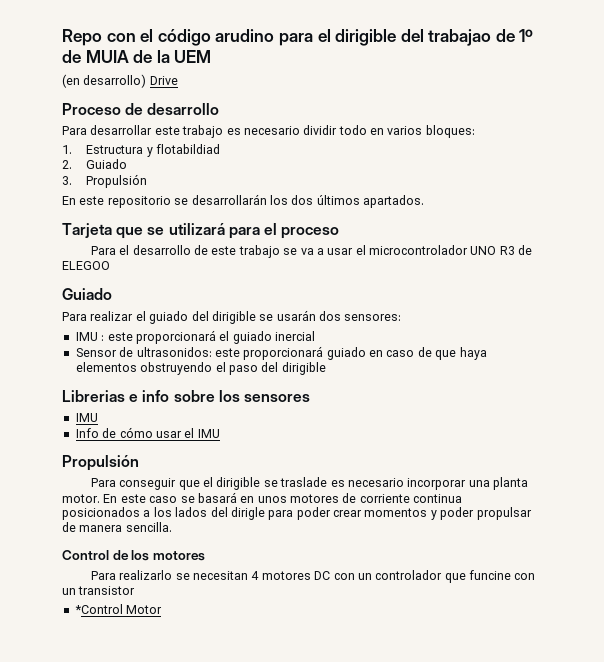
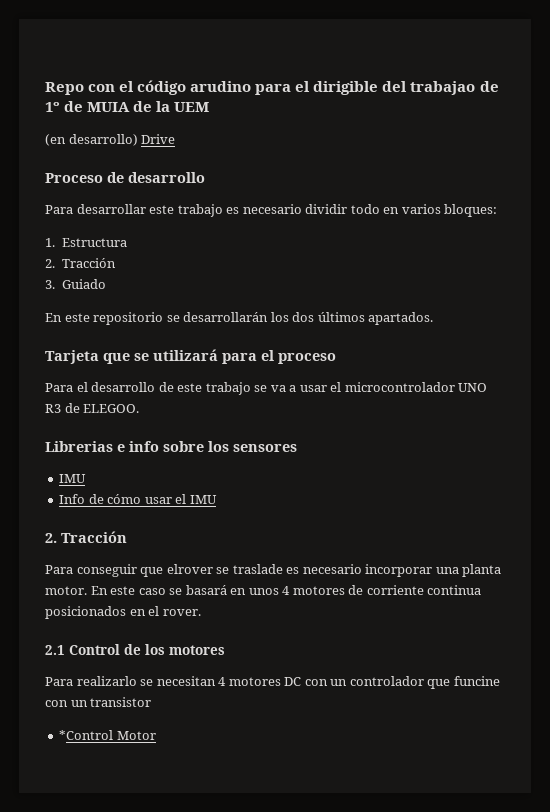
- 1. Estructura y flotabildiad
- 2. Guiado
- 3. Propulsión
+ 1. Estructura
+ 2. Tracción
+ 3. Guiado
- Para el desarrollo de este trabajo se va a usar el microcontrolador UNO R3 de ELEGOO
- Guiado
- Para realizar el guiado del dirigible se usarán dos sensores:
- IMU : este proporcionará el guiado inercial
- Sensor de ultrasonidos: este proporcionará guiado en caso de que haya elementos obstruyendo el paso del dirigible
+ Para el desarrollo de este trabajo se va a usar el microcontrolador UNO R3 de ELEGOO.
  Info de cómo usar el IMU
- Propulsión
+ 2. Tracción
- Para conseguir que el dirigible se traslade es necesario incorporar una planta motor.
+ Para conseguir que elrover se traslade es necesario incorporar una planta motor.
- En este caso se basará en unos motores de corriente continua posicionados a los lados del dirigle para poder crear momentos y poder propulsar de manera sencilla.
- Control de los motores
+ En este caso se basará en unos 4 motores de corriente continua posicionados en el rover.
+ 2.1 Control de los motores

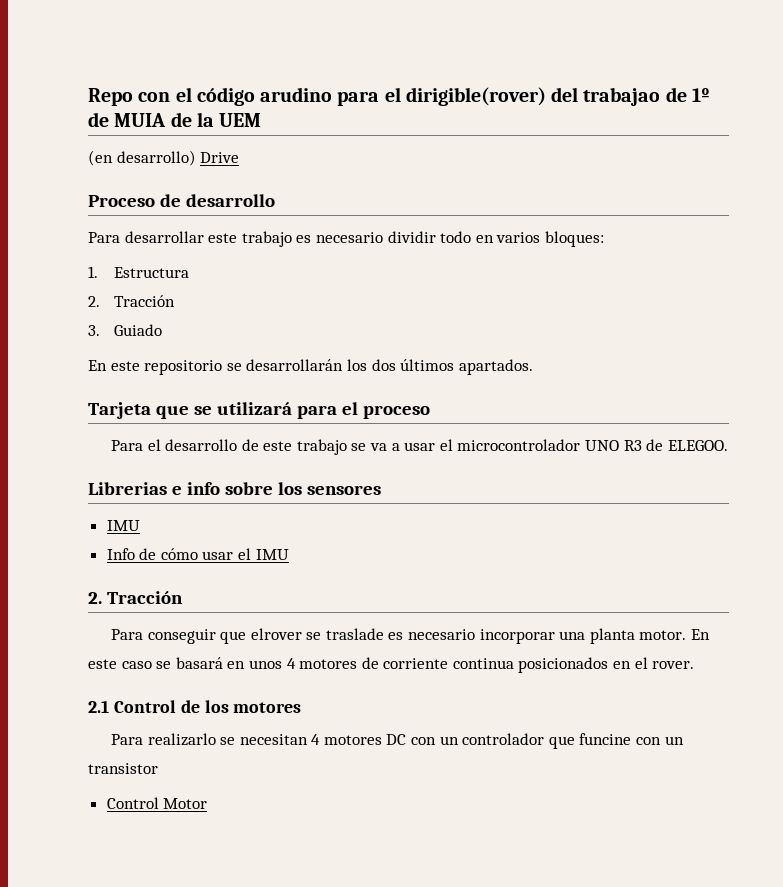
- Repo con el código arudino para el dirigible del trabajao de 1º de MUIA de la UEM
+ Repo con el código arudino para el dirigible(rover) del trabajao de 1º de MUIA de la UEM
- *Control Motor
+ Control Motor

